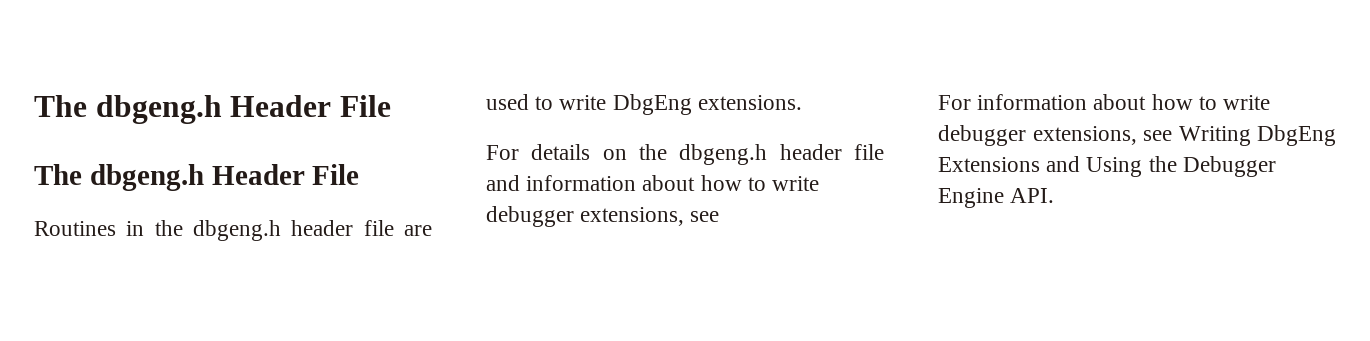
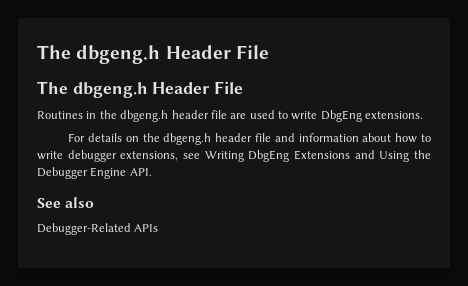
- For details on the dbgeng.h header file and information about how to write debugger extensions, see
- For information about how to write debugger extensions, see Writing DbgEng Extensions and Using the Debugger Engine API.
+ For details on the dbgeng.h header file and information about how to write debugger extensions, see Writing DbgEng Extensions and Using the Debugger Engine API.
+ See also
+ Debugger-Related APIs

